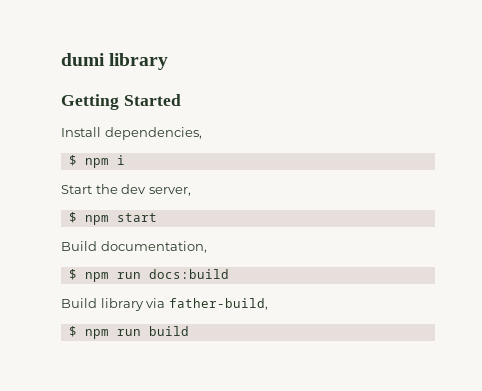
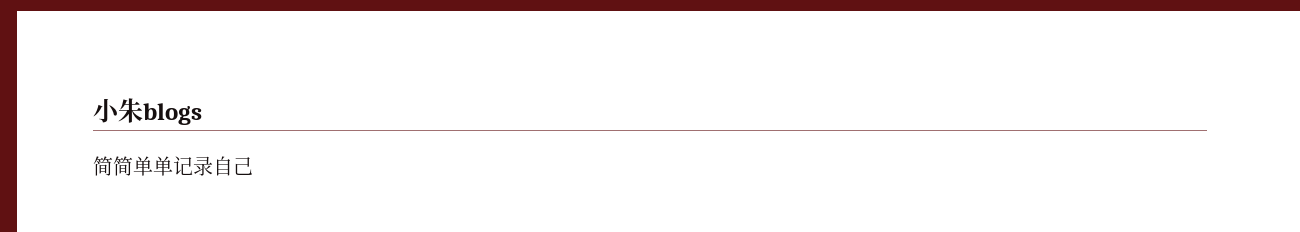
- dumi library
- Getting Started
- Install dependencies,
- $ npm i
- Start the dev server,
- $ npm start
- Build documentation,
- $ npm run docs:build
- Build library via father-build,
- $ npm run build
+ 小朱blogs
+ 简简单单记录自己

